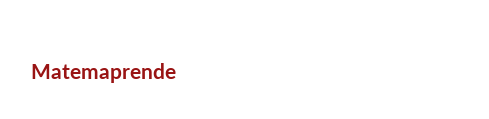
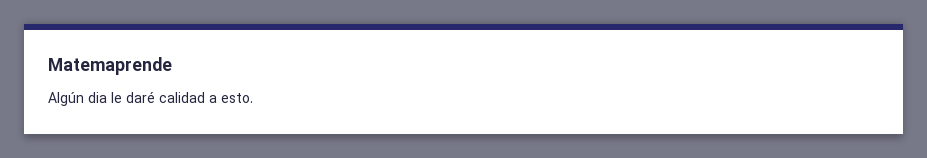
+ Algún dia le daré calidad a esto.

